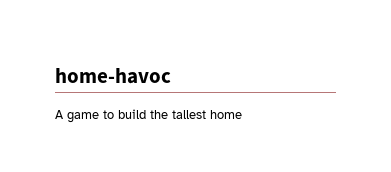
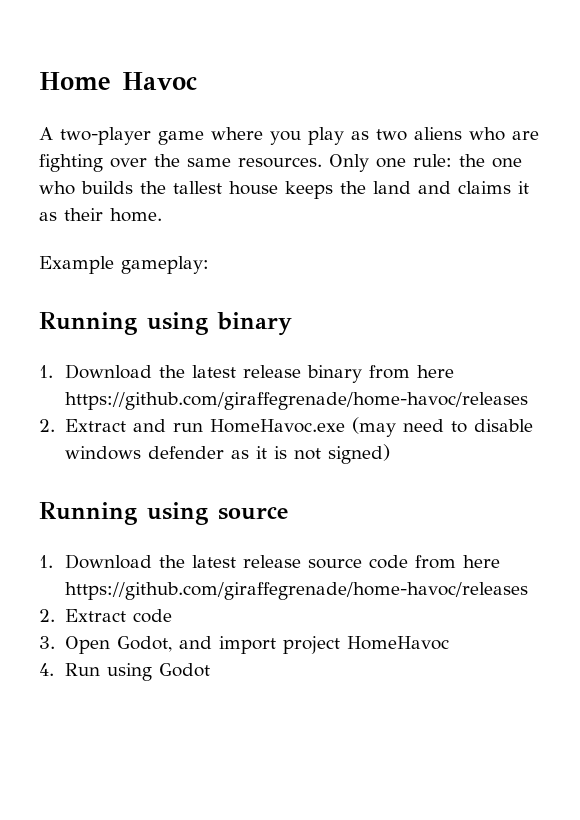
- home-havoc
+ Home Havoc
- A game to build the tallest home
+ A two-player game where you play as two aliens who are fighting over the same resources. Only one rule: the one who builds the tallest house keeps the land and claims it as their home.
+ Example gameplay:
+ Running using binary
+ 1. Download the latest release binary from here https://github.com/giraffegrenade/home-havoc/releases
+ 2. Extract and run HomeHavoc.exe (may need to disable windows defender as it is not signed)
+ Running using source
+ 1. Download the latest release source code from here https://github.com/giraffegrenade/home-havoc/releases
+ 2. Extract code
+ 3. Open Godot, and import project HomeHavoc
+ 4. Run using Godot

